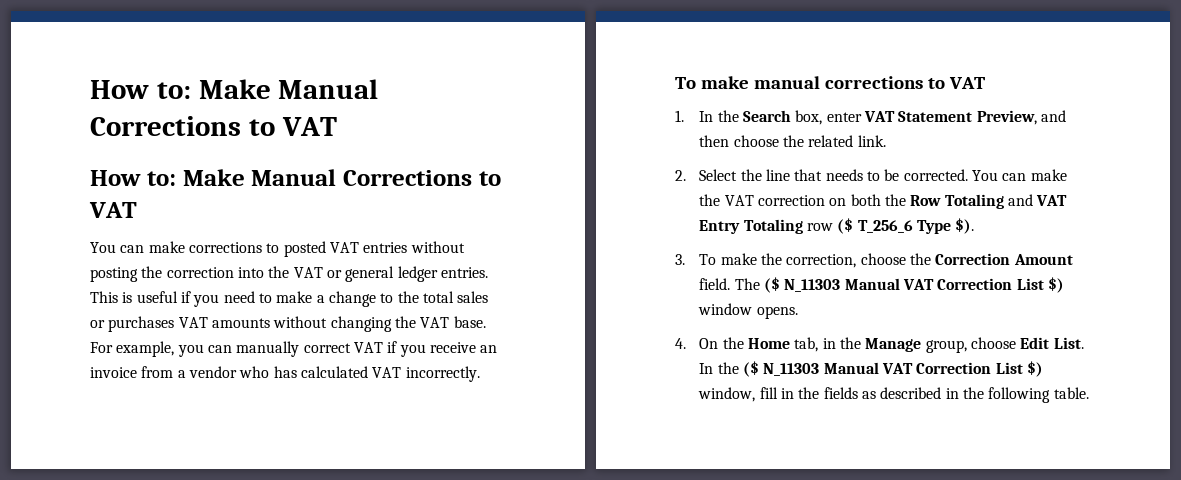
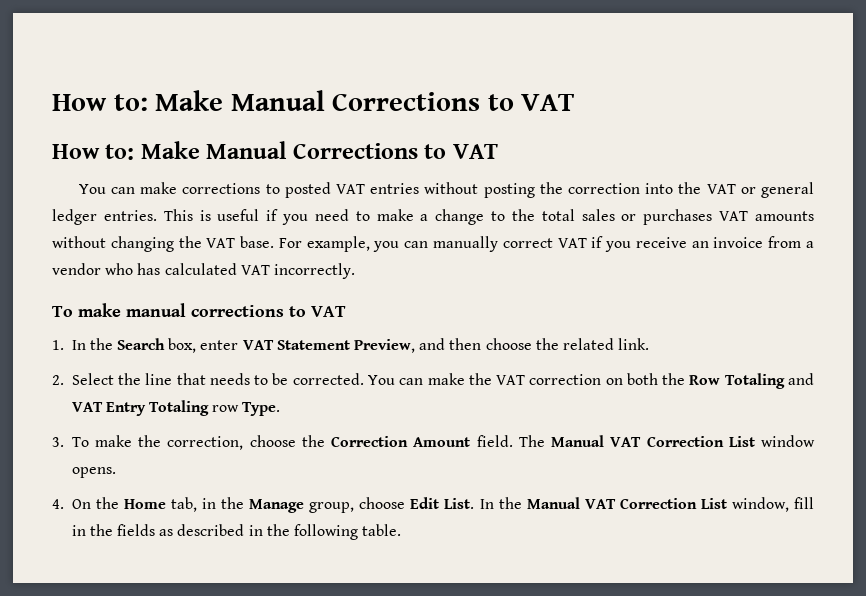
- You can make the VAT correction on both the Row Totaling and VAT Entry Totaling row ($ T_256_6 Type $).
+ You can make the VAT correction on both the Row Totaling and VAT Entry Totaling row Type.
- The ($ N_11303 Manual VAT Correction List $) window opens.
+ The Manual VAT Correction List window opens.
- In the ($ N_11303 Manual VAT Correction List $) window, fill in the fields as described in the following table.
+ In the Manual VAT Correction List window, fill in the fields as described in the following table.

